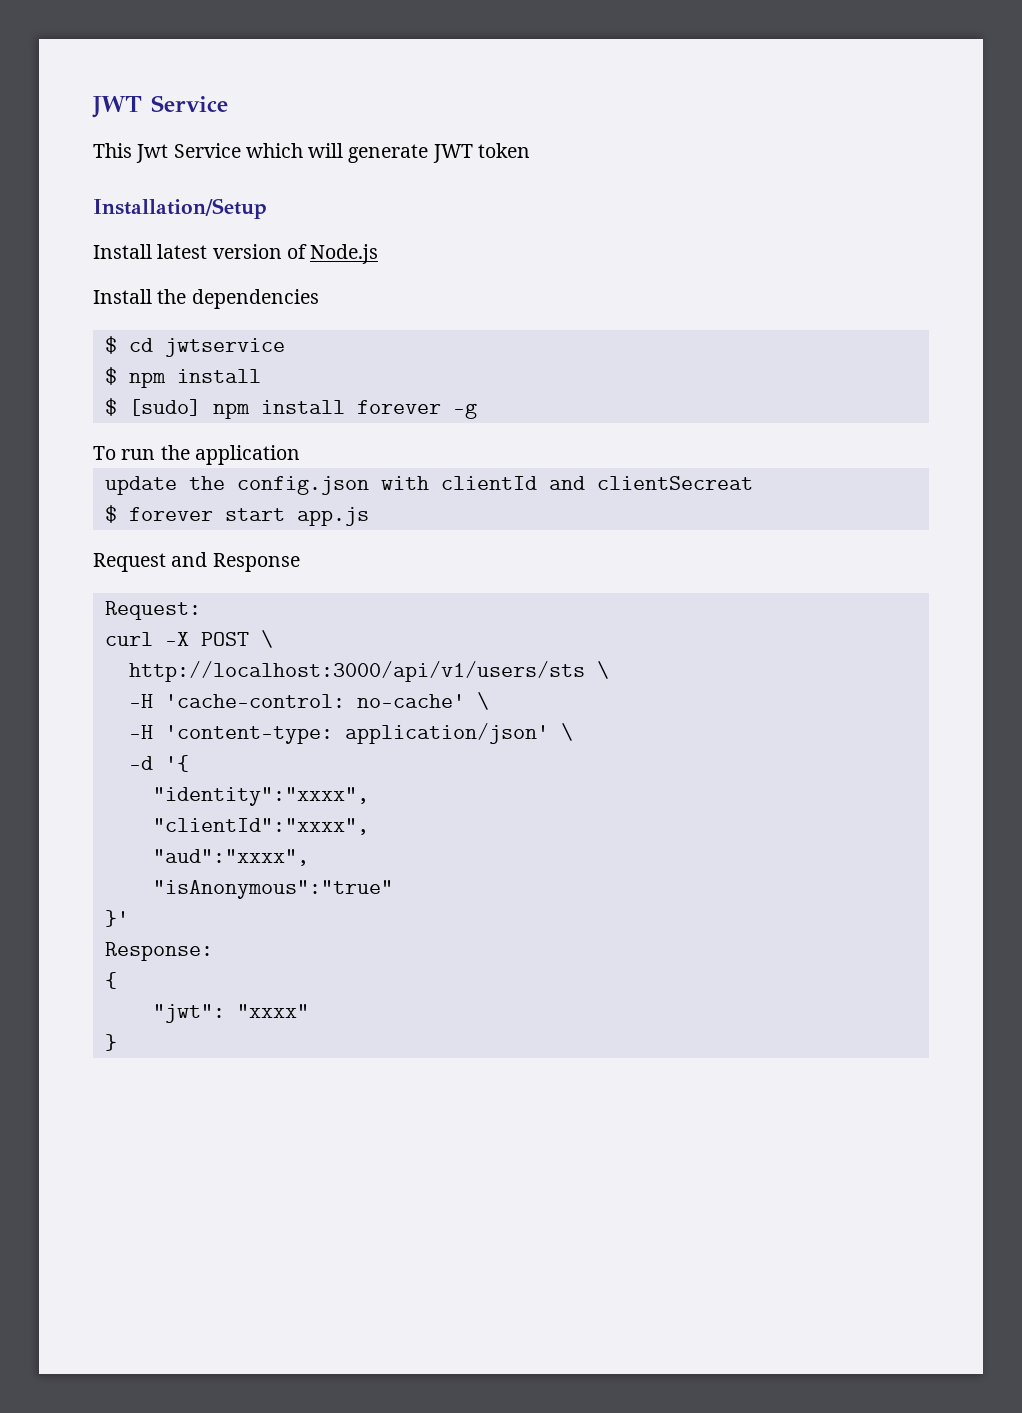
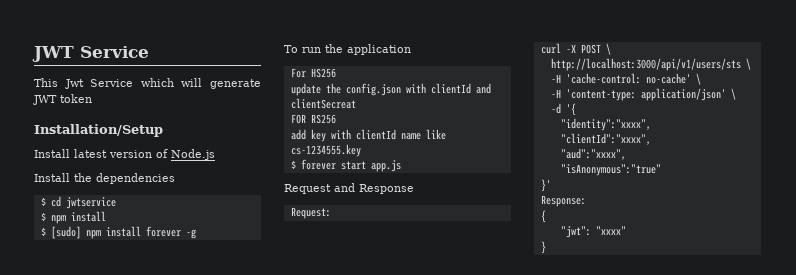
+ For HS256
+ FOR RS256
+ add key with clientId name like cs-1234555.key

